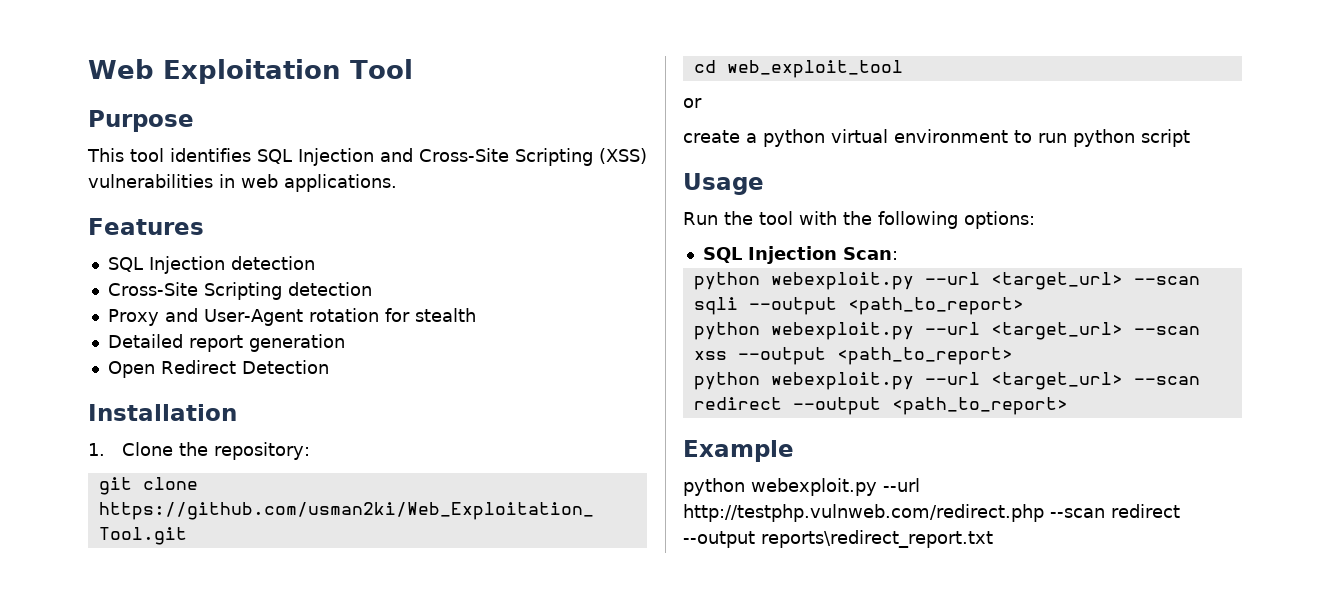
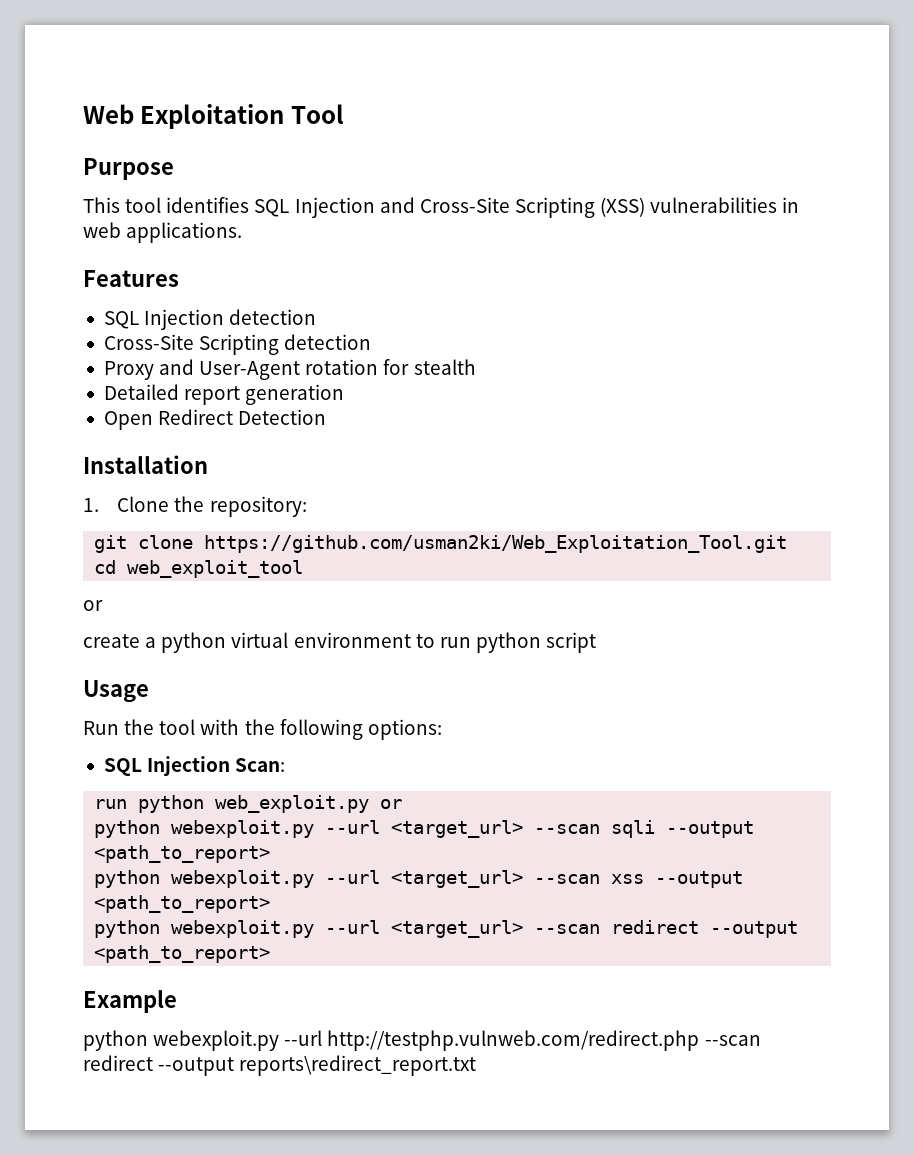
+ run python web_exploit.py or

